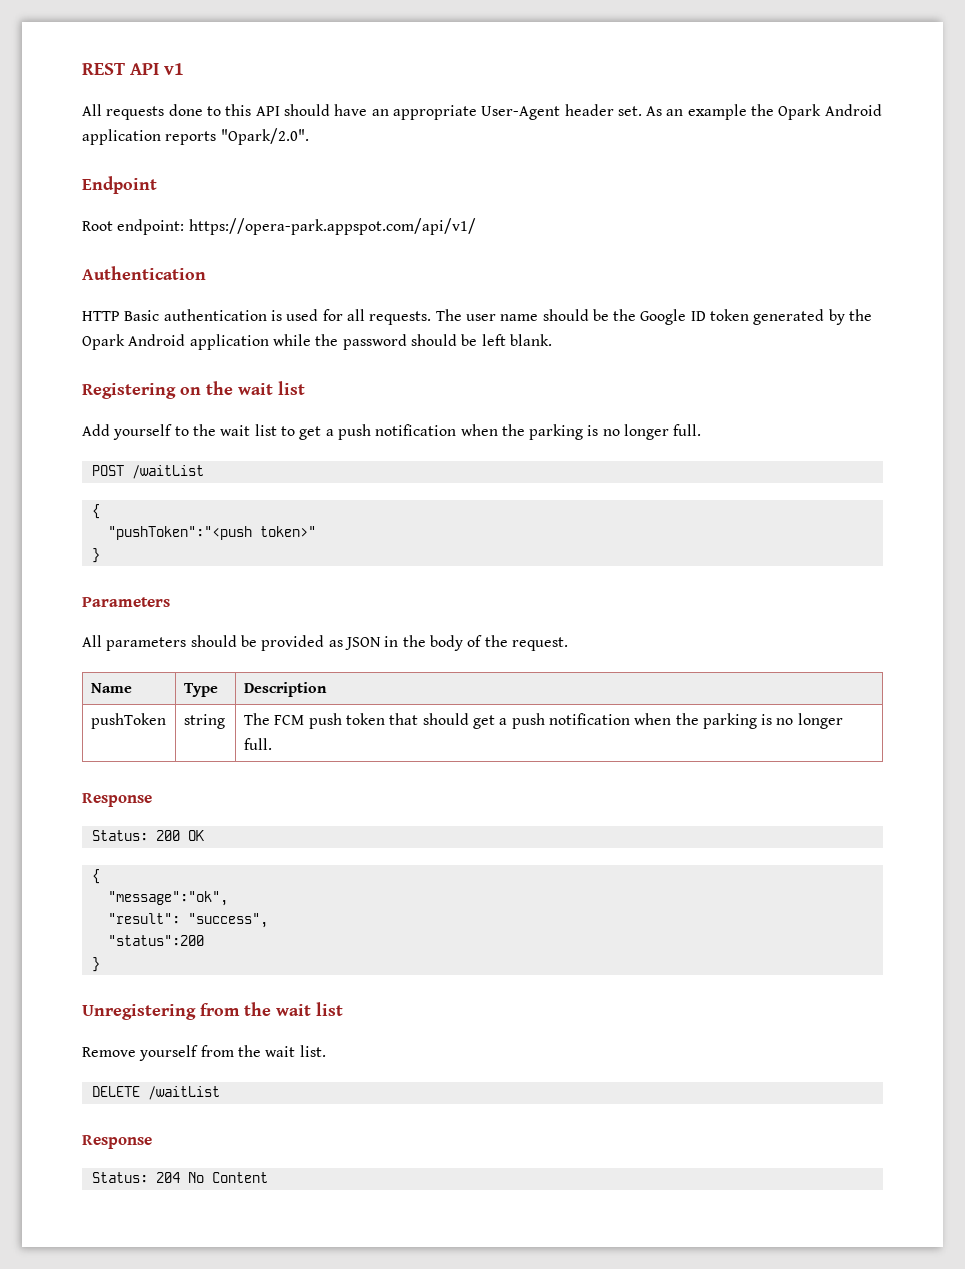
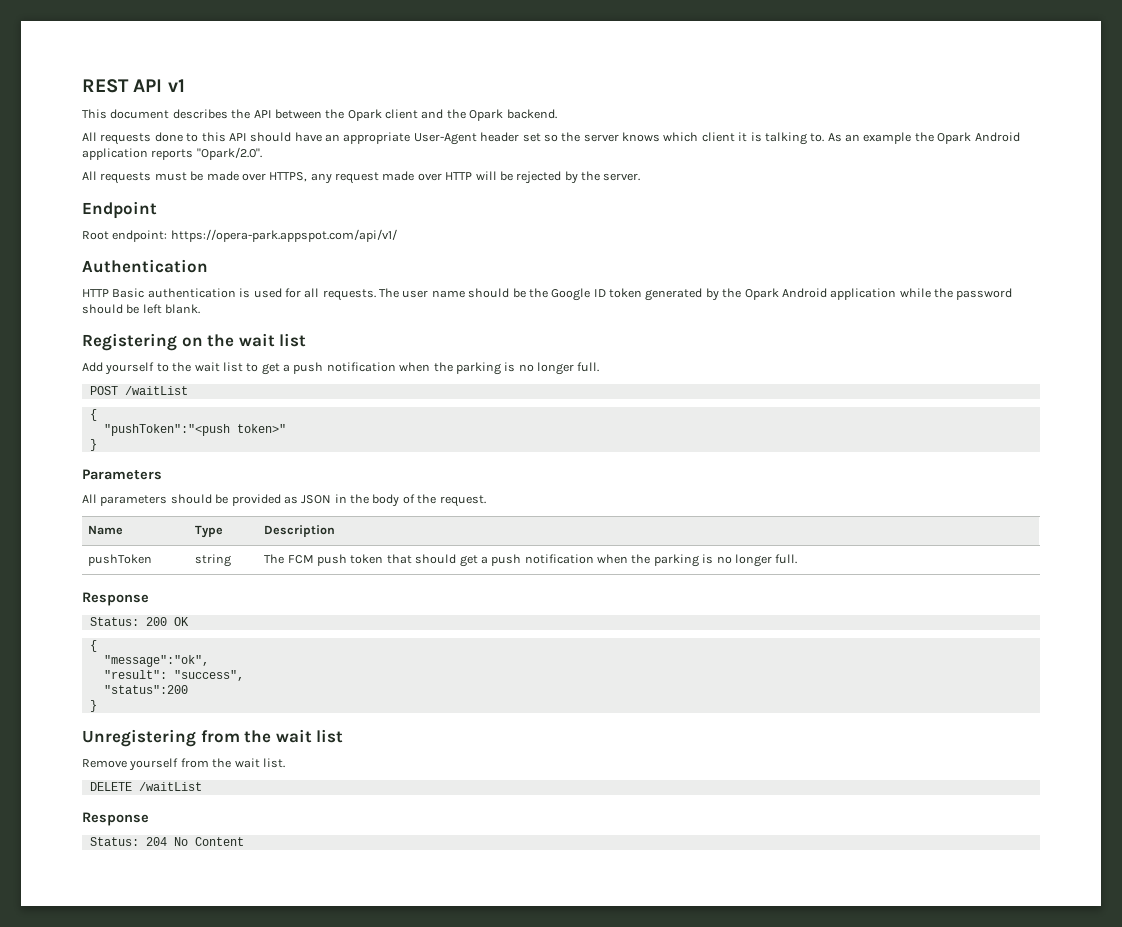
+ This document describes the API between the Opark client and the Opark backend.
- All requests done to this API should have an appropriate User-Agent header set.
+ All requests done to this API should have an appropriate User-Agent header set so the server knows which client it is talking to.
+ All requests must be made over HTTPS, any request made over HTTP will be rejected by the server.

